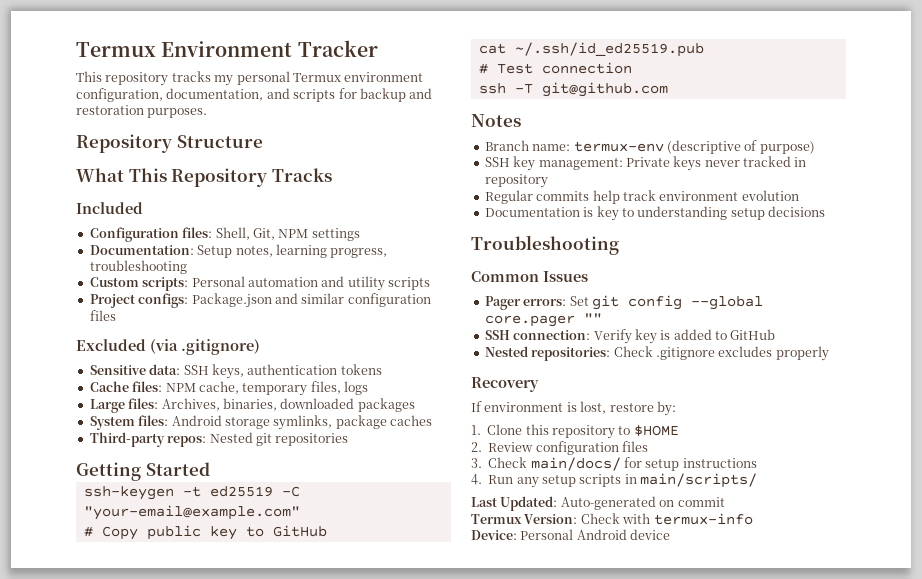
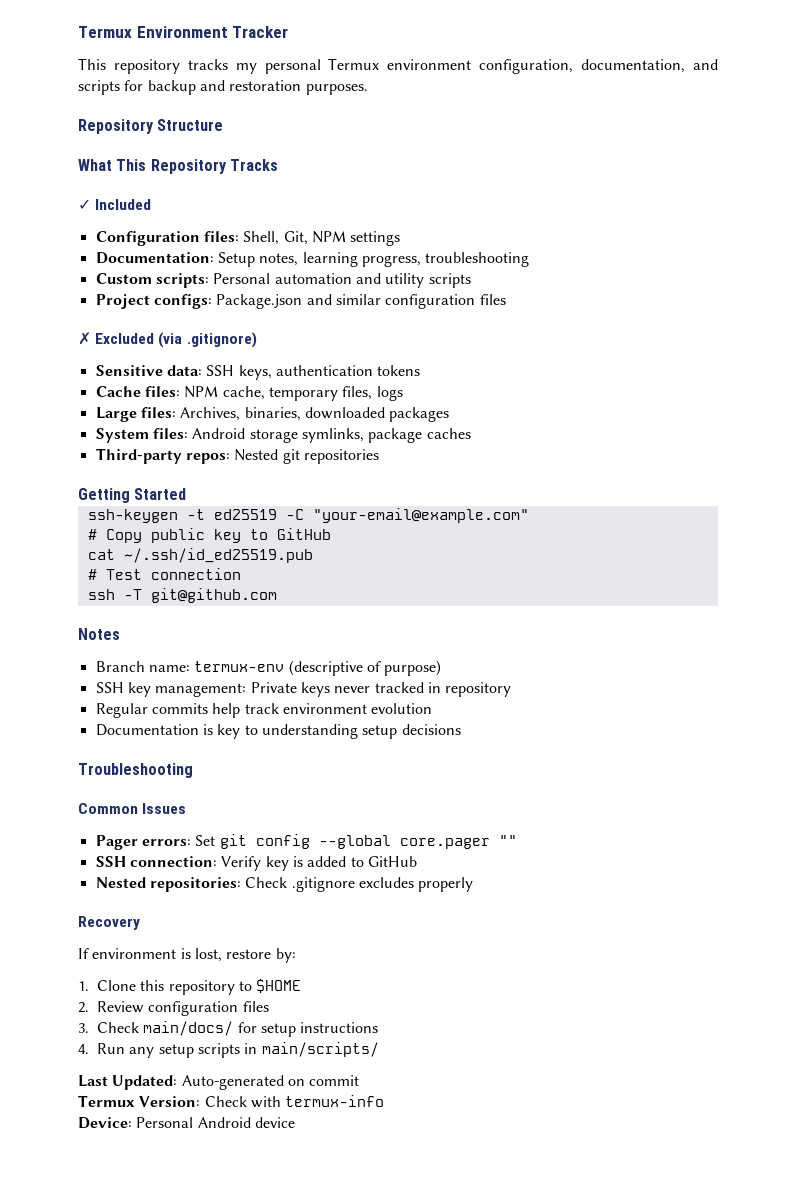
- Included
+ ✓ Included
- Excluded (via .gitignore)
+ ✗ Excluded (via .gitignore)

